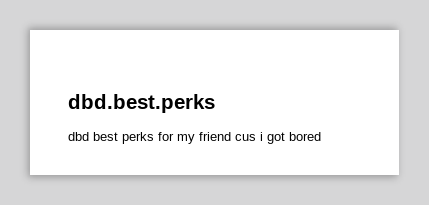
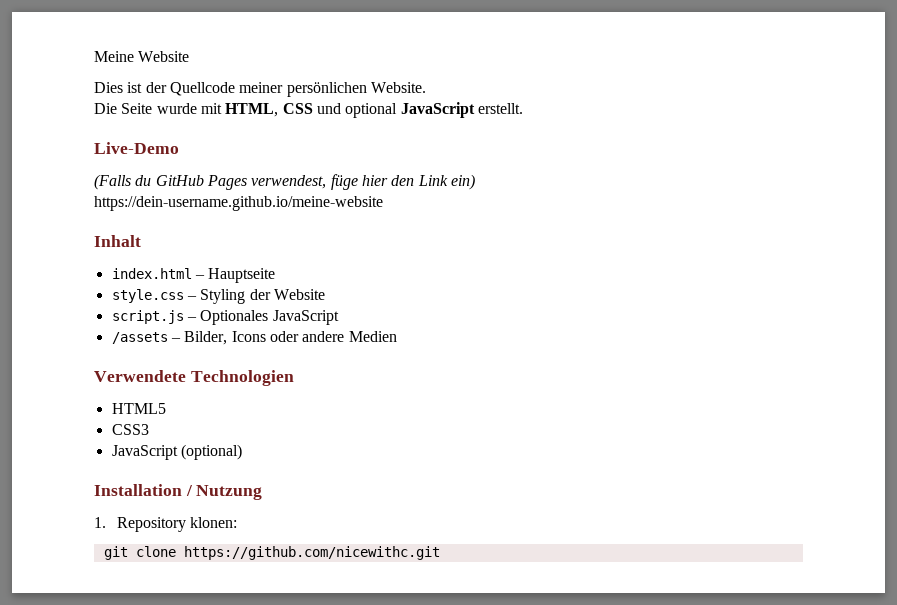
- dbd.best.perks
- dbd best perks for my friend cus i got bored
+ Meine Website
+ Dies ist der Quellcode meiner persönlichen Website.
+ Die Seite wurde mit HTML, CSS und optional JavaScript erstellt.
+ Live-Demo
+ (Falls du GitHub Pages verwendest, füge hier den Link ein)
+ https://dein-username.github.io/meine-website
+ Inhalt
+ index.html – Hauptseite
+ style.css – Styling der Website
+ script.js – Optionales JavaScript
+ /assets – Bilder, Icons oder andere Medien
+ Verwendete Technologien
+ HTML5
+ CSS3
+ JavaScript (optional)
+ Installation / Nutzung
+ 1. Repository klonen:
+ git clone https://github.com/nicewithc.git

